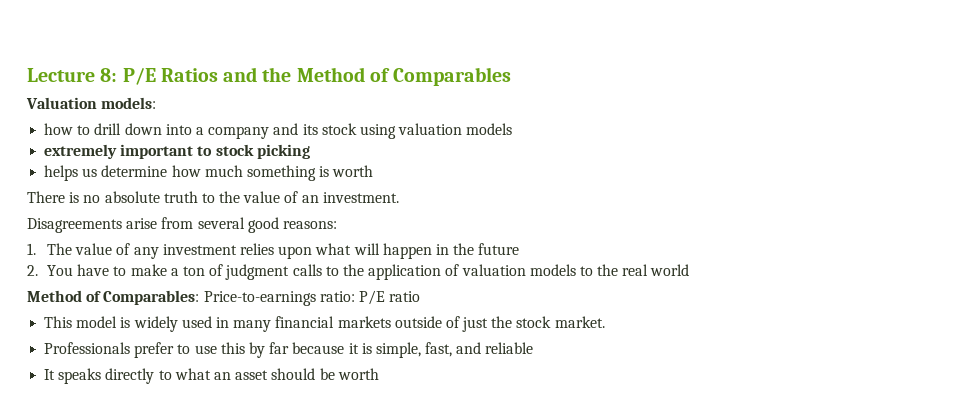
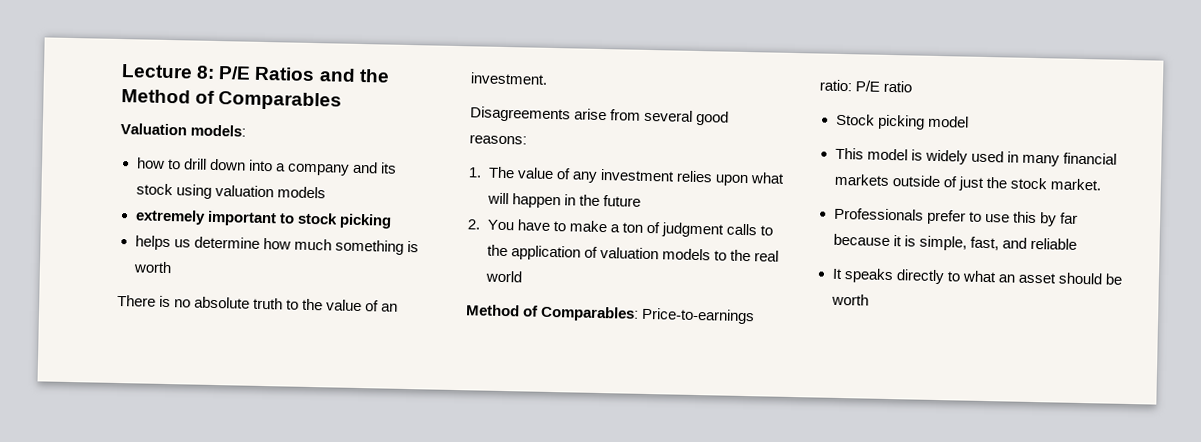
+ Stock picking model

